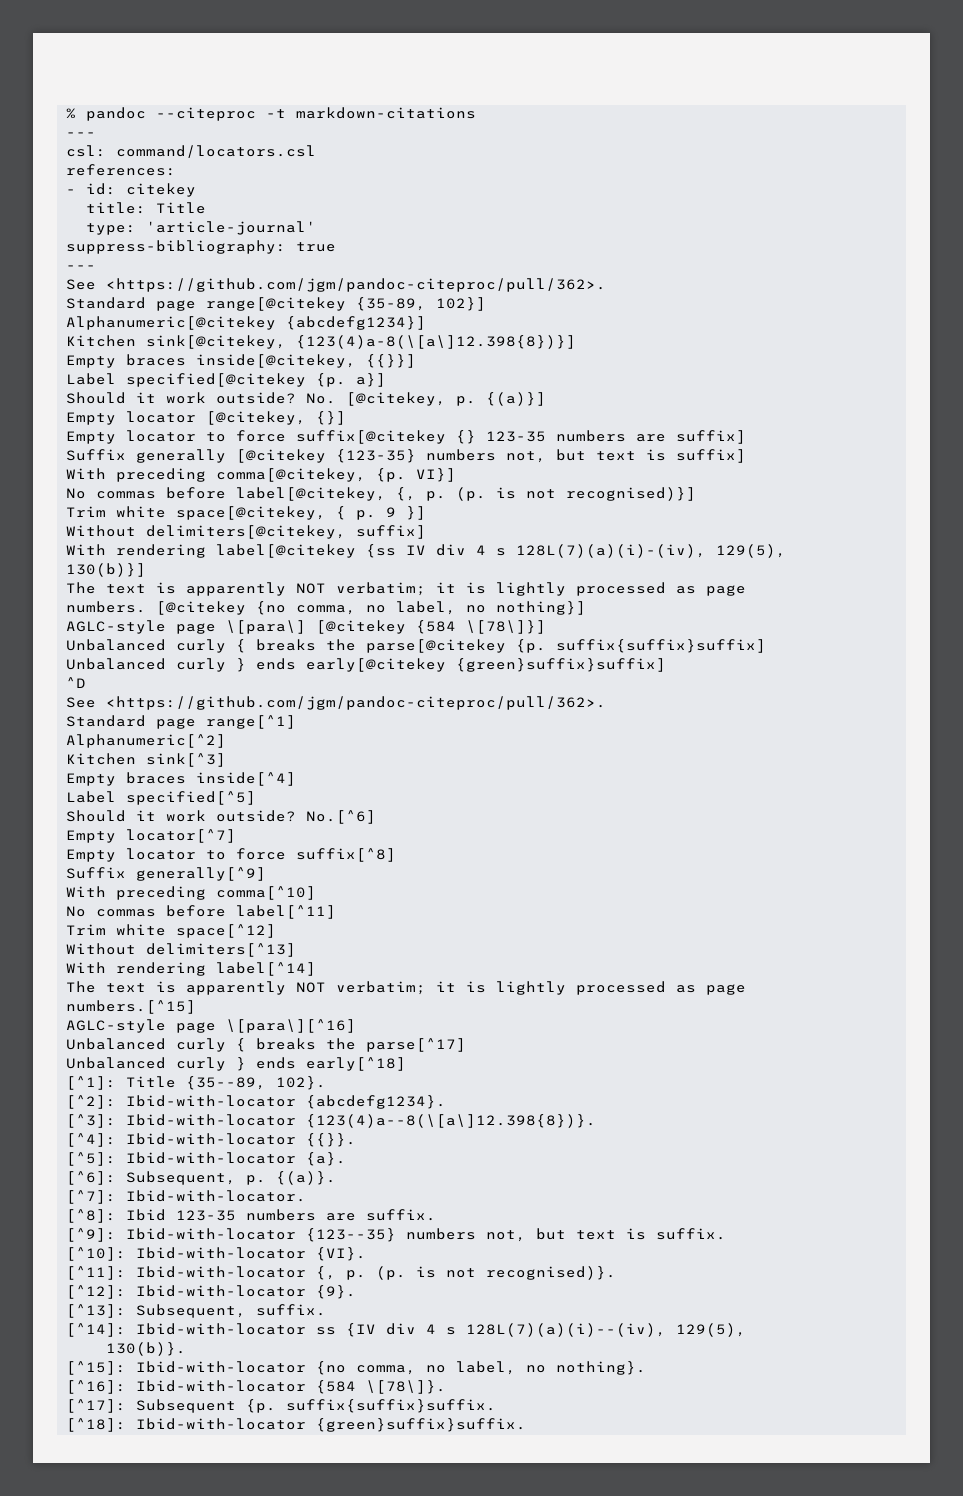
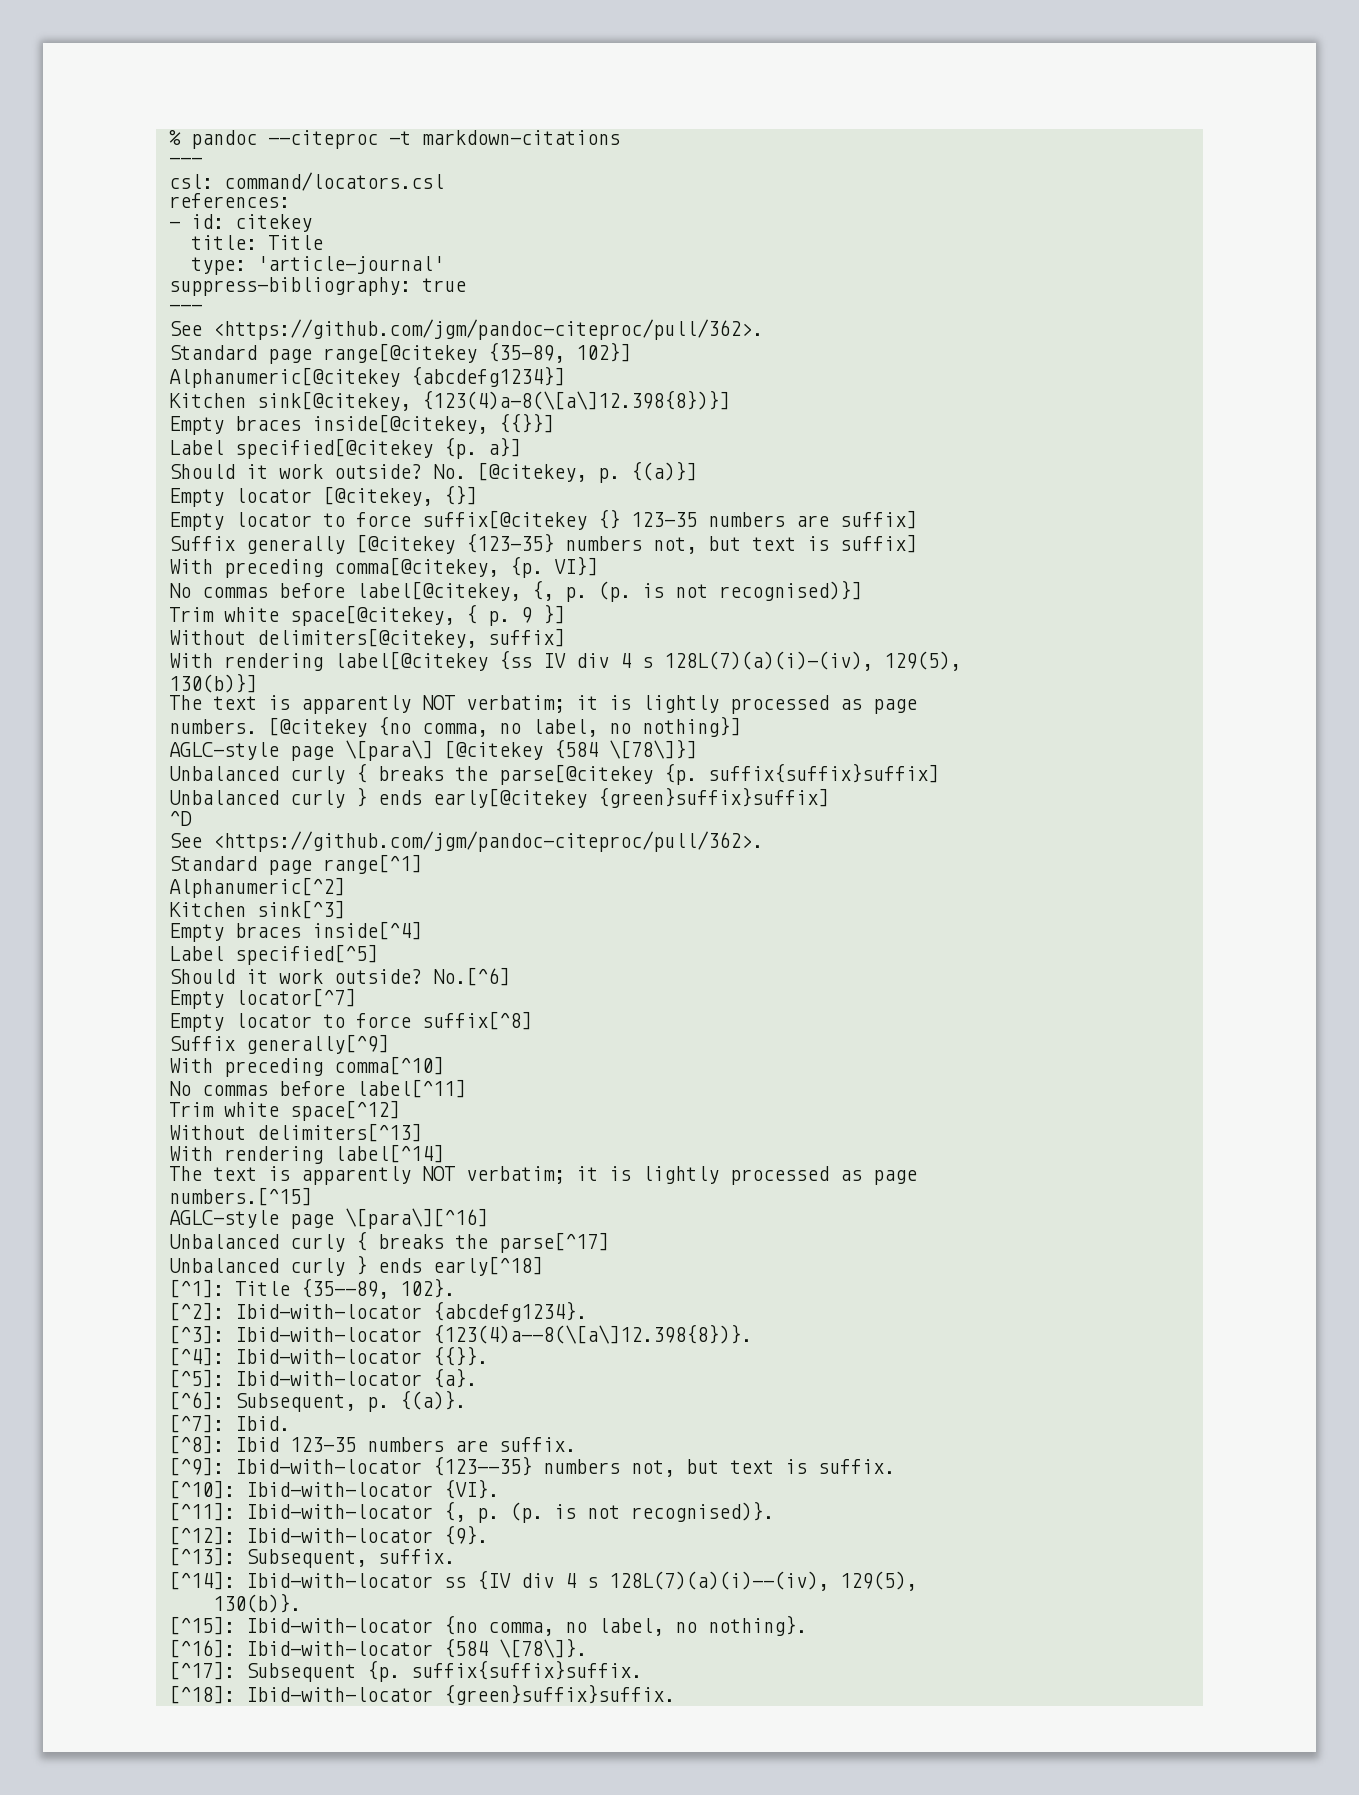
- [^7]: Ibid-with-locator.
+ [^7]: Ibid.

